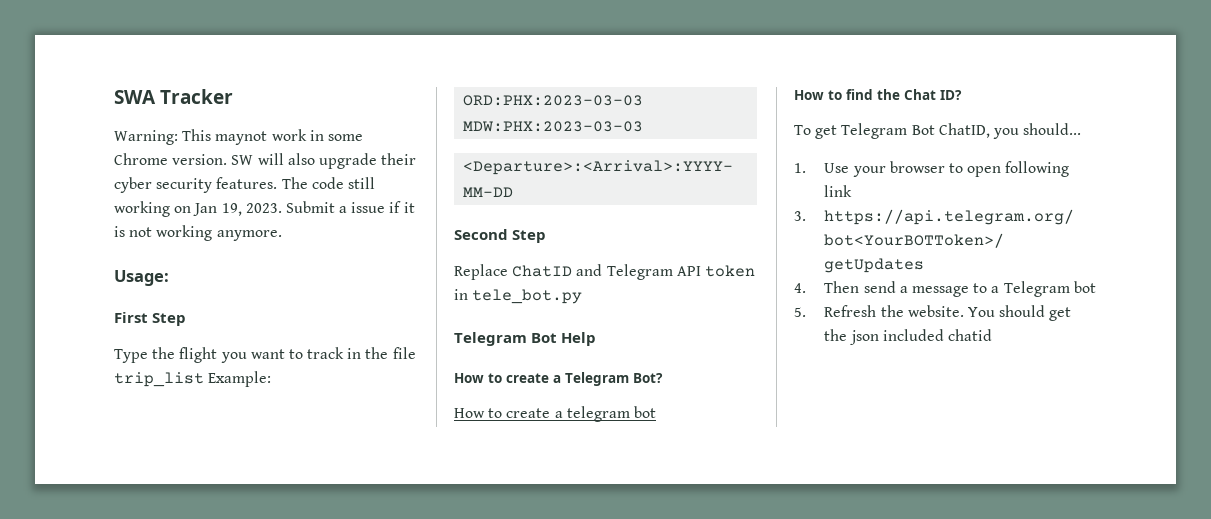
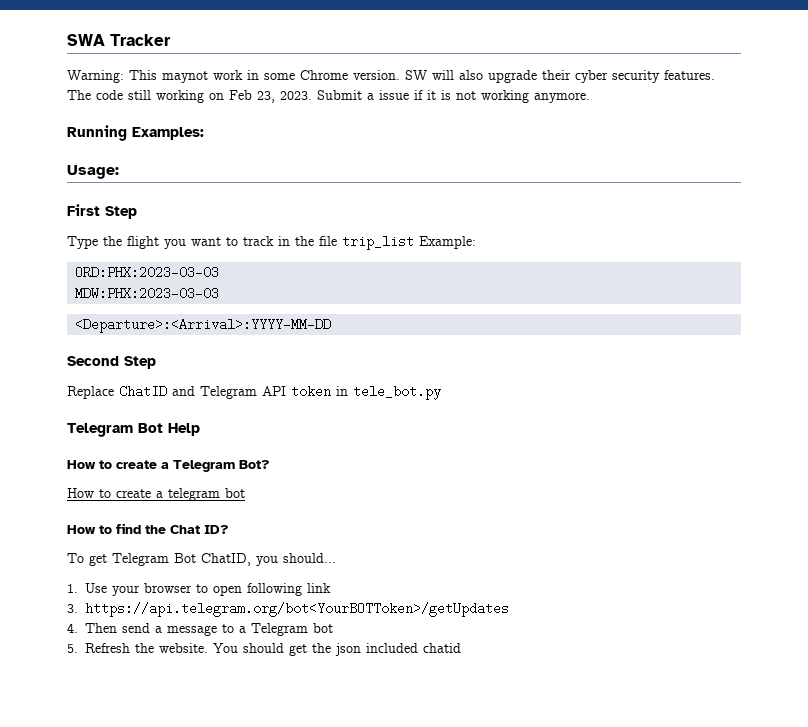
- The code still working on Jan 19, 2023.
+ The code still working on Feb 23, 2023.
+ Running Examples:

